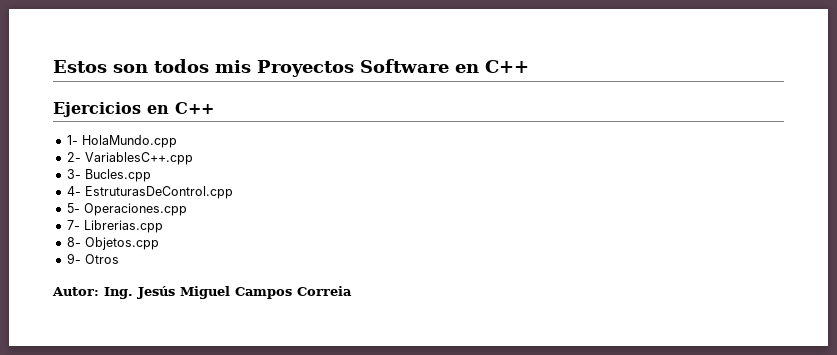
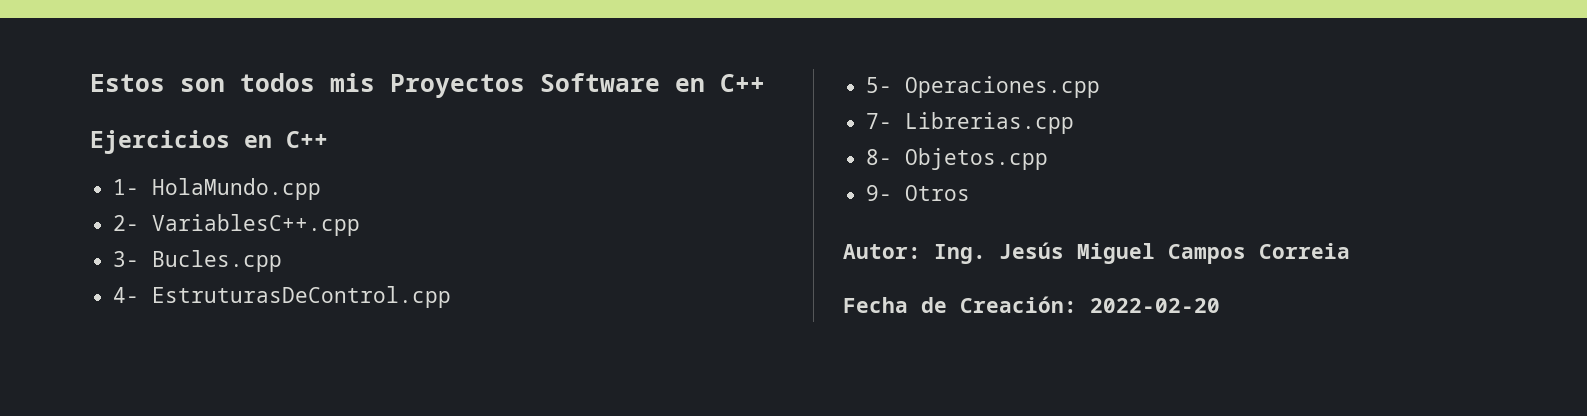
+ Fecha de Creación: 2022-02-20

